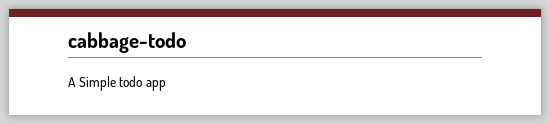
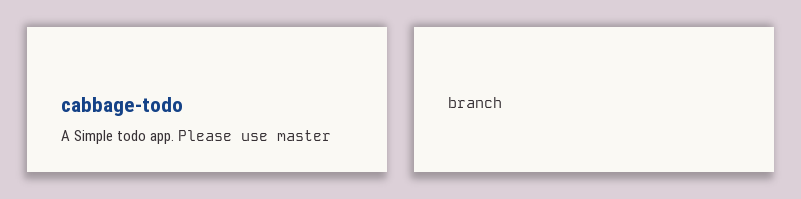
- A Simple todo app
+ A Simple todo app. Please use master branch

